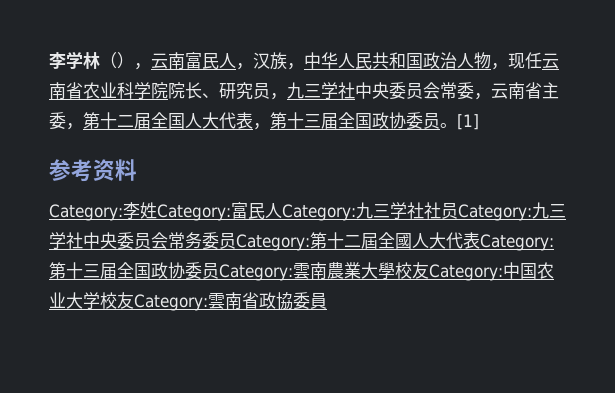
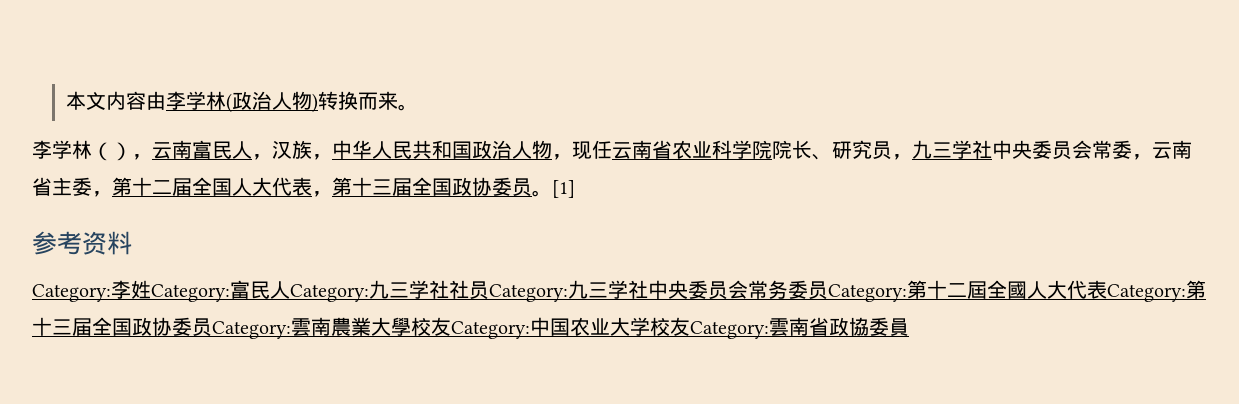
+ 本文内容由李学林(政治人物)转换而来。

